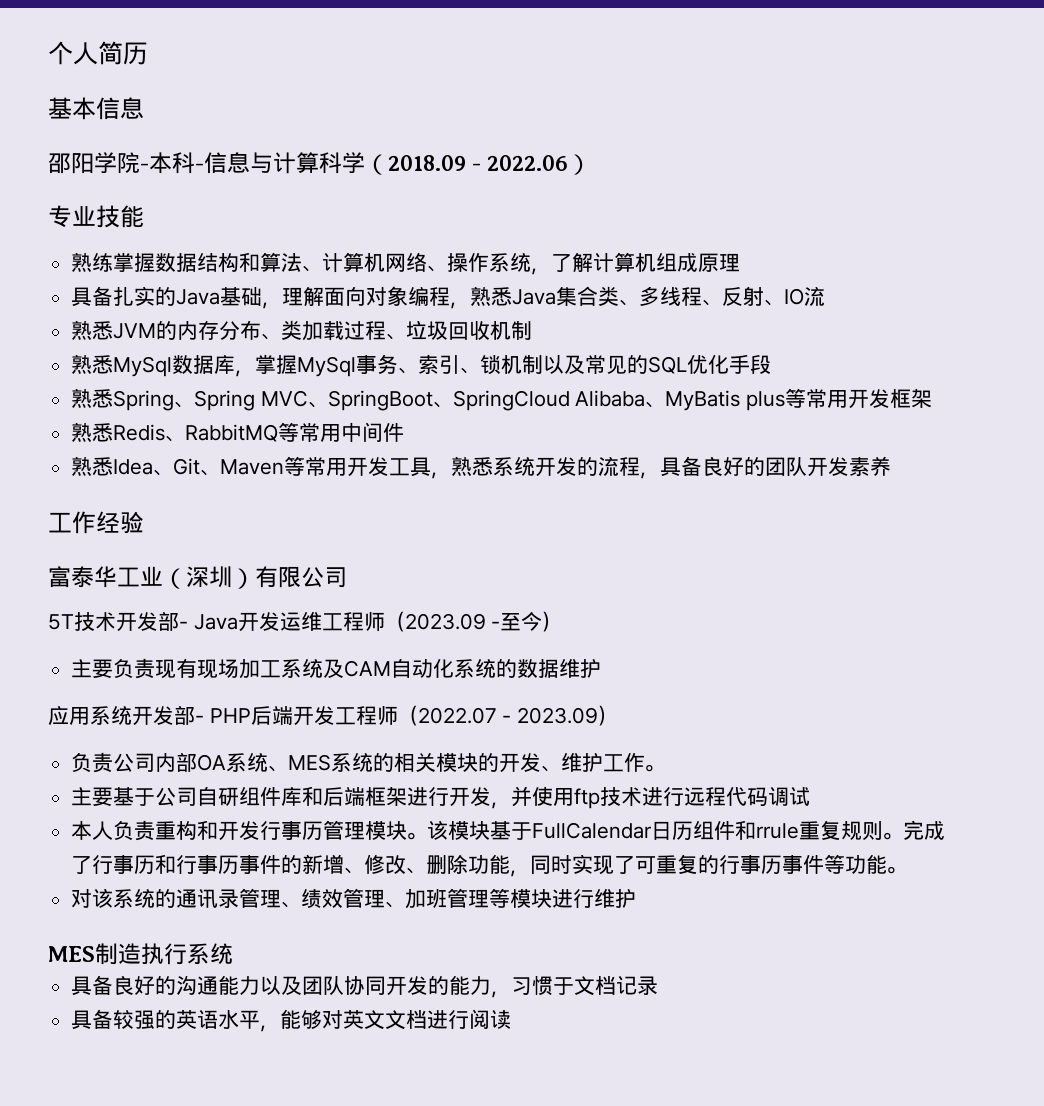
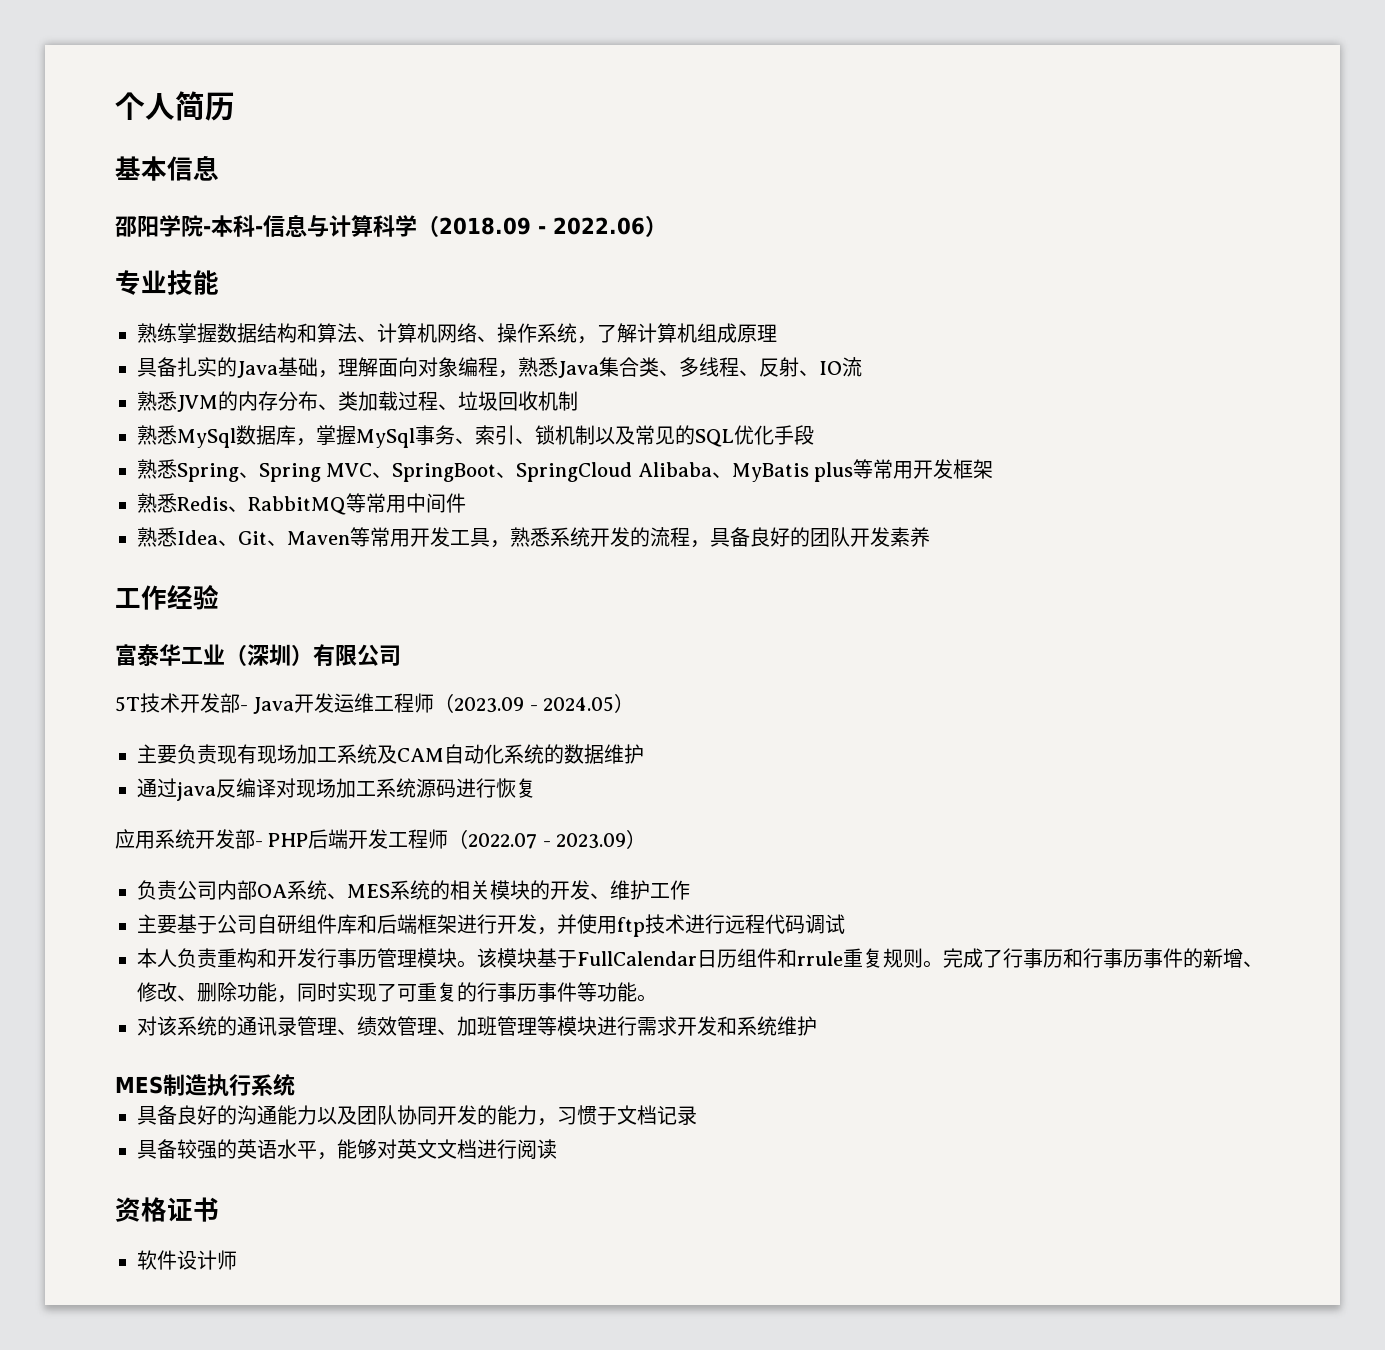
- 5T技术开发部- Java开发运维工程师（2023.09 -至今）
+ 5T技术开发部- Java开发运维工程师（2023.09 - 2024.05）
+ 通过java反编译对现场加工系统源码进行恢复
- 负责公司内部OA系统、MES系统的相关模块的开发、维护工作。
+ 负责公司内部OA系统、MES系统的相关模块的开发、维护工作
- 对该系统的通讯录管理、绩效管理、加班管理等模块进行维护
+ 对该系统的通讯录管理、绩效管理、加班管理等模块进行需求开发和系统维护
+ 资格证书
+ 软件设计师

